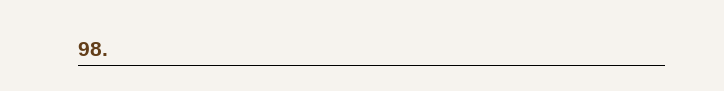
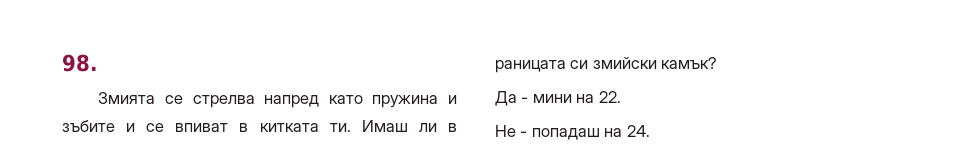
+ Змията се стрелва напред като пружина и зъбите и се впиват в китката ти. Имаш ли в раницата си змийски камък?
+ Да - мини на 22.
+ Не - попадаш на 24.

